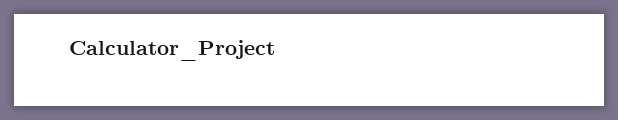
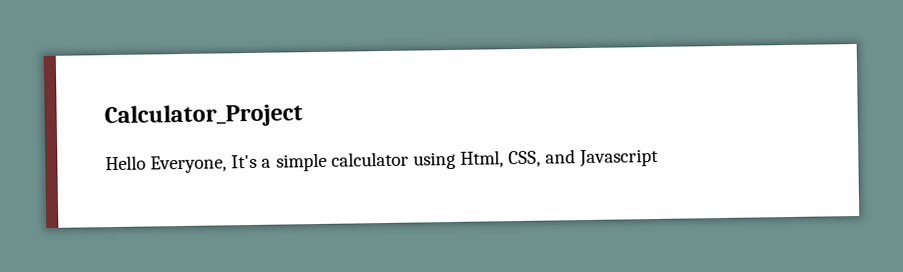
+ Hello Everyone, It's a simple calculator using Html, CSS, and Javascript

